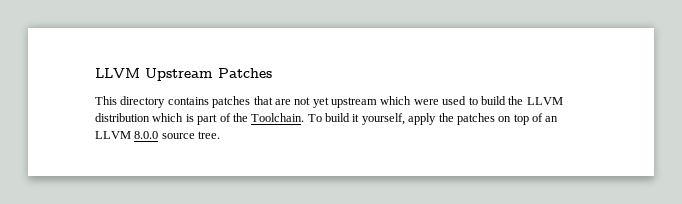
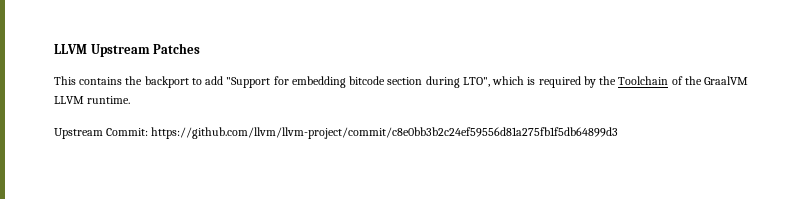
- This directory contains patches that are not yet upstream which were used to build the LLVM distribution which is part of the Toolchain. To build it yourself, apply the patches on top of an LLVM 8.0.0 source tree.
+ This contains the backport to add "Support for embedding bitcode section during LTO", which is required by the Toolchain of the GraalVM LLVM runtime.
+ Upstream Commit: https://github.com/llvm/llvm-project/commit/c8e0bb3b2c24ef59556d81a275fb1f5db64899d3

